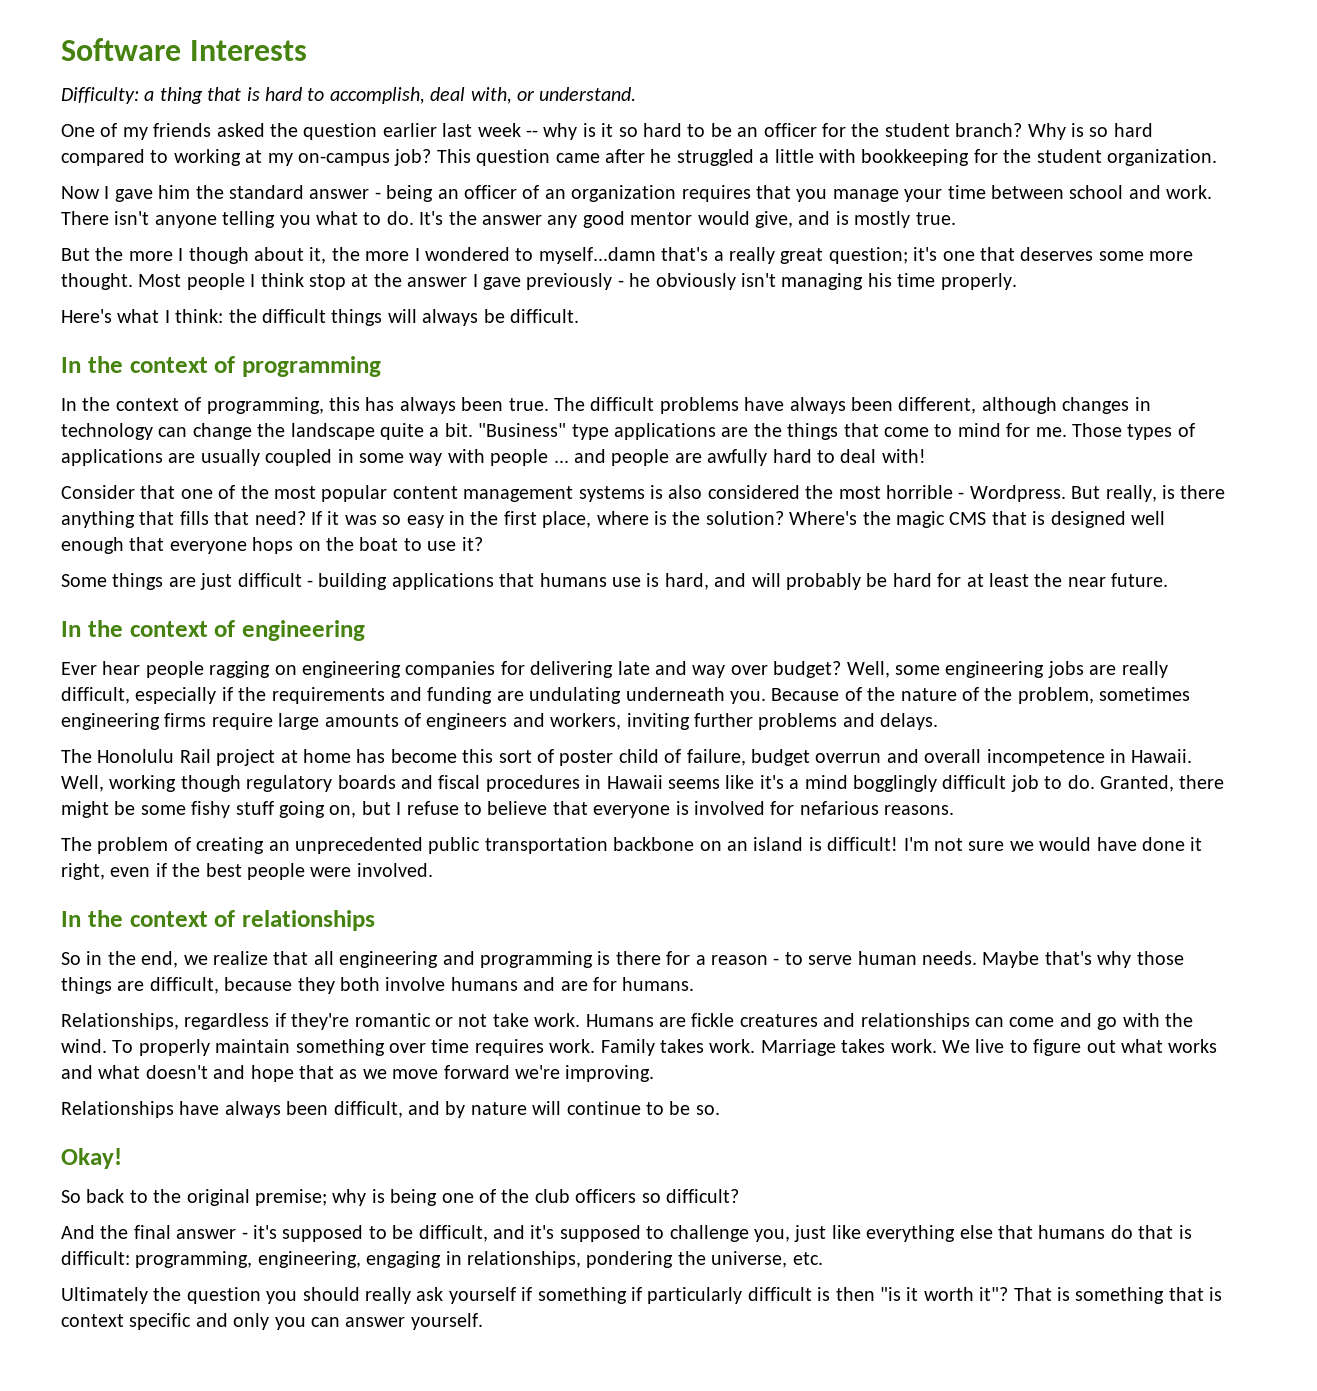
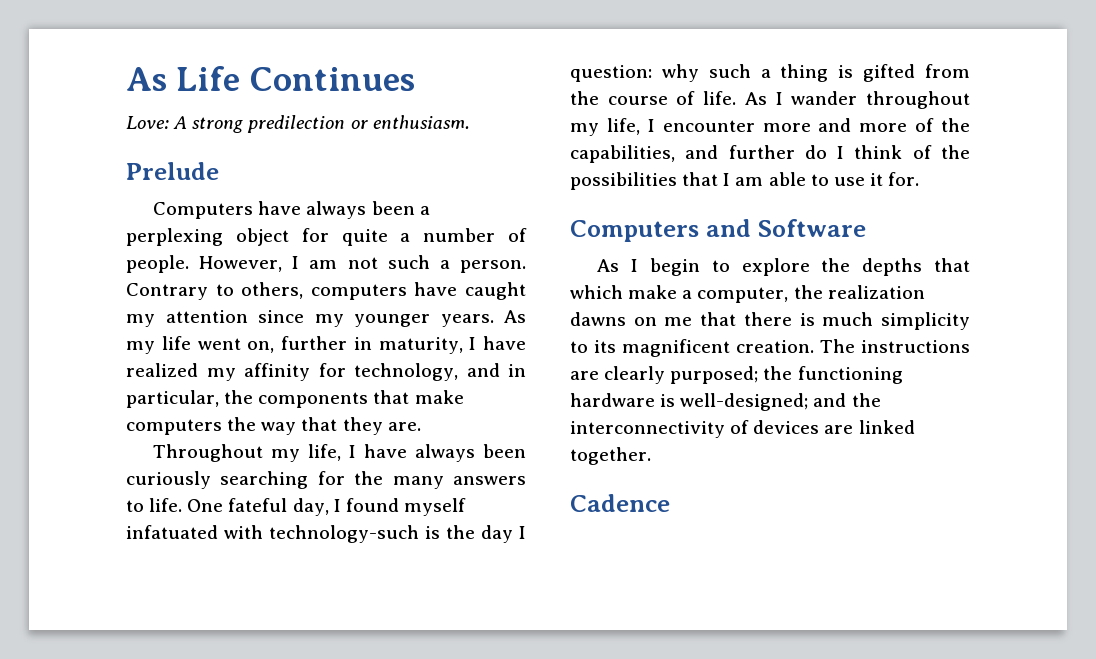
- Software Interests
- Difficulty: a thing that is hard to accomplish, deal with, or understand.
- One of my friends asked the question earlier last week -- why is it so hard to be an officer for the student branch? Why is so hard compared to working at my on-campus job? This question came after he struggled a little with bookkeeping for the student organization.
- Now I gave him the standard answer - being an officer of an organization requires that you manage your time between school and work. There isn't anyone telling you what to do. It's the answer any good mentor would give, and is mostly true.
- But the more I though about it, the more I wondered to myself...damn that's a really great question; it's one that deserves some more thought. Most people I think stop at the answer I gave previously - he obviously isn't managing his time properly.
- Here's what I think: the difficult things will always be difficult.
- In the context of programming
- In the context of programming, this has always been true. The difficult problems have always been different, although changes in technology can change the landscape quite a bit. "Business" type applications are the things that come to mind for me. Those types of applications are usually coupled in some way with people ... and people are awfully hard to deal with!
- Consider that one of the most popular content management systems is also considered the most horrible - Wordpress. But really, is there anything that fills that need? If it was so easy in the first place, where is the solution? Where's the magic CMS that is designed well enough that everyone hops on the boat to use it?
- Some things are just difficult - building applications that humans use is hard, and will probably be hard for at least the near future.
- In the context of engineering
- Ever hear people ragging on engineering companies for delivering late and way over budget? Well, some engineering jobs are really difficult, especially if the requirements and funding are undulating underneath you. Because of the nature of the problem, sometimes engineering firms require large amounts of engineers and workers, inviting further problems and delays.
- The Honolulu Rail project at home has become this sort of poster child of failure, budget overrun and overall incompetence in Hawaii. Well, working though regulatory boards and fiscal procedures in Hawaii seems like it's a mind bogglingly difficult job to do. Granted, there might be some fishy stuff going on, but I refuse to believe that everyone is involved for nefarious reasons.
- The problem of creating an unprecedented public transportation backbone on an island is difficult! I'm not sure we would have done it right, even if the best people were involved.
- In the context of relationships
- So in the end, we realize that all engineering and programming is there for a reason - to serve human needs. Maybe that's why those things are difficult, because they both involve humans and are for humans.
- Relationships, regardless if they're romantic or not take work. Humans are fickle creatures and relationships can come and go with the wind. To properly maintain something over time requires work. Family takes work. Marriage takes work. We live to figure out what works and what doesn't and hope that as we move forward we're improving.
- Relationships have always been difficult, and by nature will continue to be so.
- Okay!
- So back to the original premise; why is being one of the club officers so difficult?
- And the final answer - it's supposed to be difficult, and it's supposed to challenge you, just like everything else that humans do that is difficult: programming, engineering, engaging in relationships, pondering the universe, etc.
- Ultimately the question you should really ask yourself if something if particularly difficult is then "is it worth it"? That is something that is context specific and only you can answer yourself.
+ As Life Continues
+ Love: A strong predilection or enthusiasm.
+ Prelude
+ Computers have always been a perplexing object for quite a number of people. However, I am not such a person. Contrary to others, computers have caught my attention since my younger years. As my life went on, further in maturity, I have realized my affinity for technology, and in particular, the components that make computers the way that they are.
+ Throughout my life, I have always been curiously searching for the many answers to life. One fateful day, I found myself infatuated with technology-such is the day I question: why such a thing is gifted from the course of life. As I wander throughout my life, I encounter more and more of the capabilities, and further do I think of the possibilities that I am able to use it for.
+ Computers and Software
+ As I begin to explore the depths that which make a computer, the realization dawns on me that there is much simplicity to its magnificent creation. The instructions are clearly purposed; the functioning hardware is well-designed; and the interconnectivity of devices are linked together.
+ Cadence

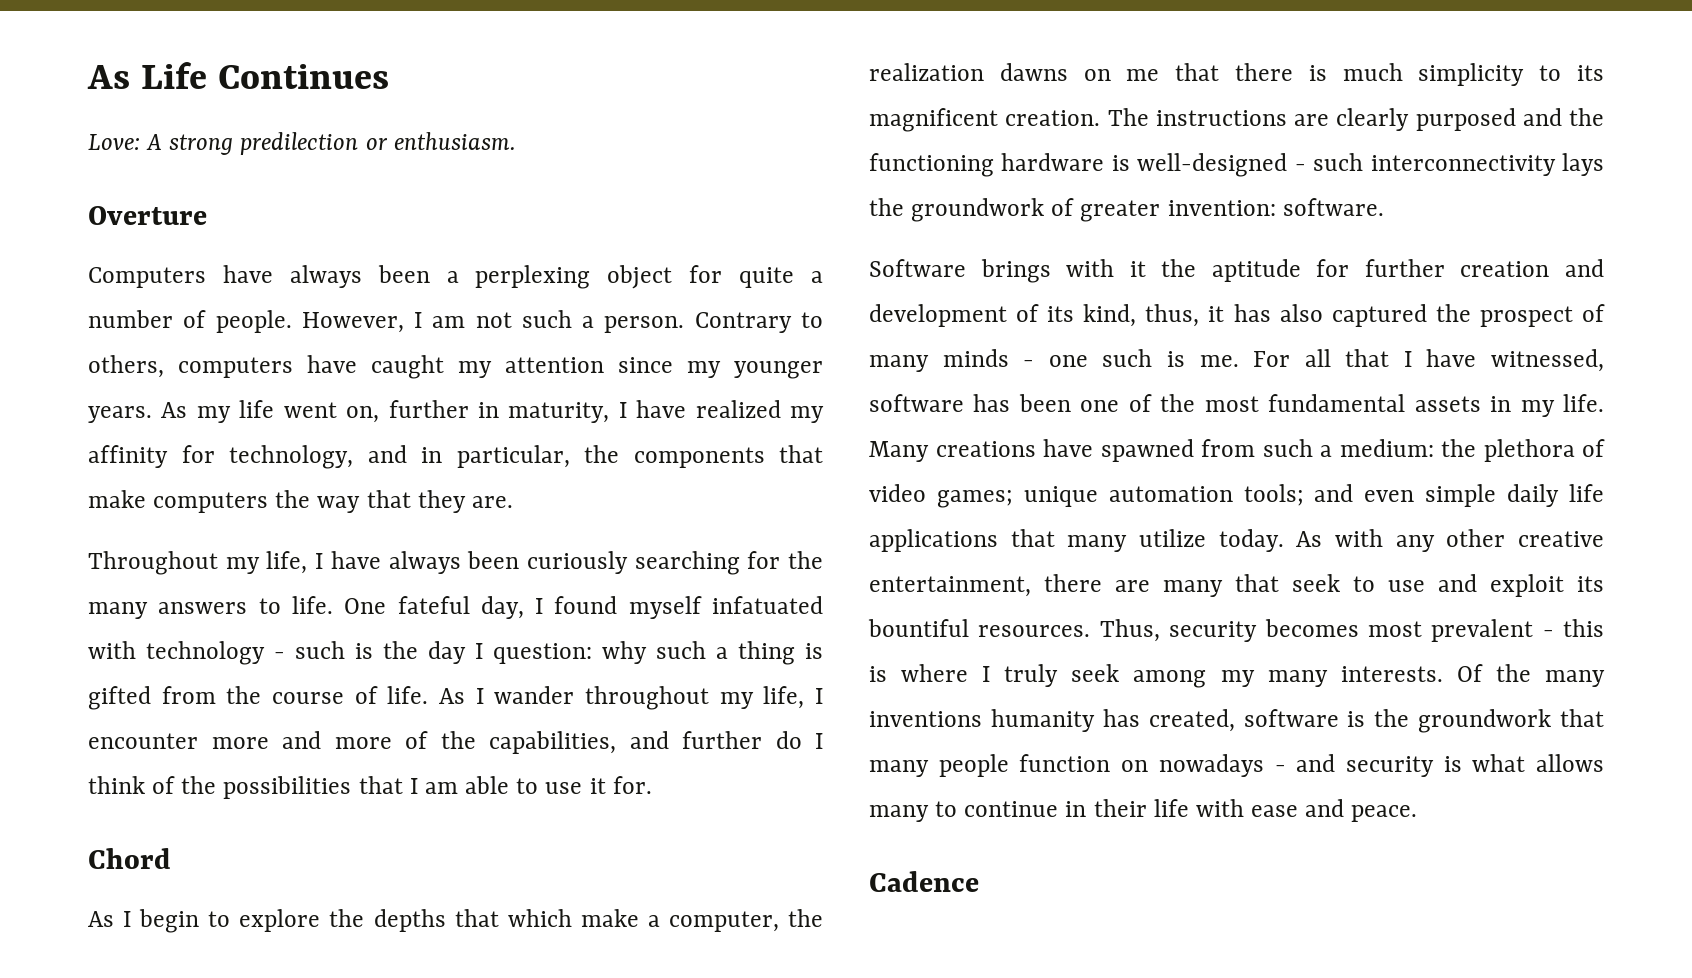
- Prelude
+ Overture
- One fateful day, I found myself infatuated with technology-such is the day I question: why such a thing is gifted from the course of life.
+ One fateful day, I found myself infatuated with technology - such is the day I question: why such a thing is gifted from the course of life.
- Computers and Software
+ Chord
- The instructions are clearly purposed; the functioning hardware is well-designed; and the interconnectivity of devices are linked together.
+ The instructions are clearly purposed and the functioning hardware is well-designed - such interconnectivity lays the groundwork of greater invention: software.
+ Software brings with it the aptitude for further creation and development of its kind, thus, it has also captured the prospect of many minds - one such is me. For all that I have witnessed, software has been one of the most fundamental assets in my life. Many creations have spawned from such a medium: the plethora of video games; unique automation tools; and even simple daily life applications that many utilize today. As with any other creative entertainment, there are many that seek to use and exploit its bountiful resources. Thus, security becomes most prevalent - this is where I truly seek among my many interests. Of the many inventions humanity has created, software is the groundwork that many people function on nowadays - and security is what allows many to continue in their life with ease and peace.

